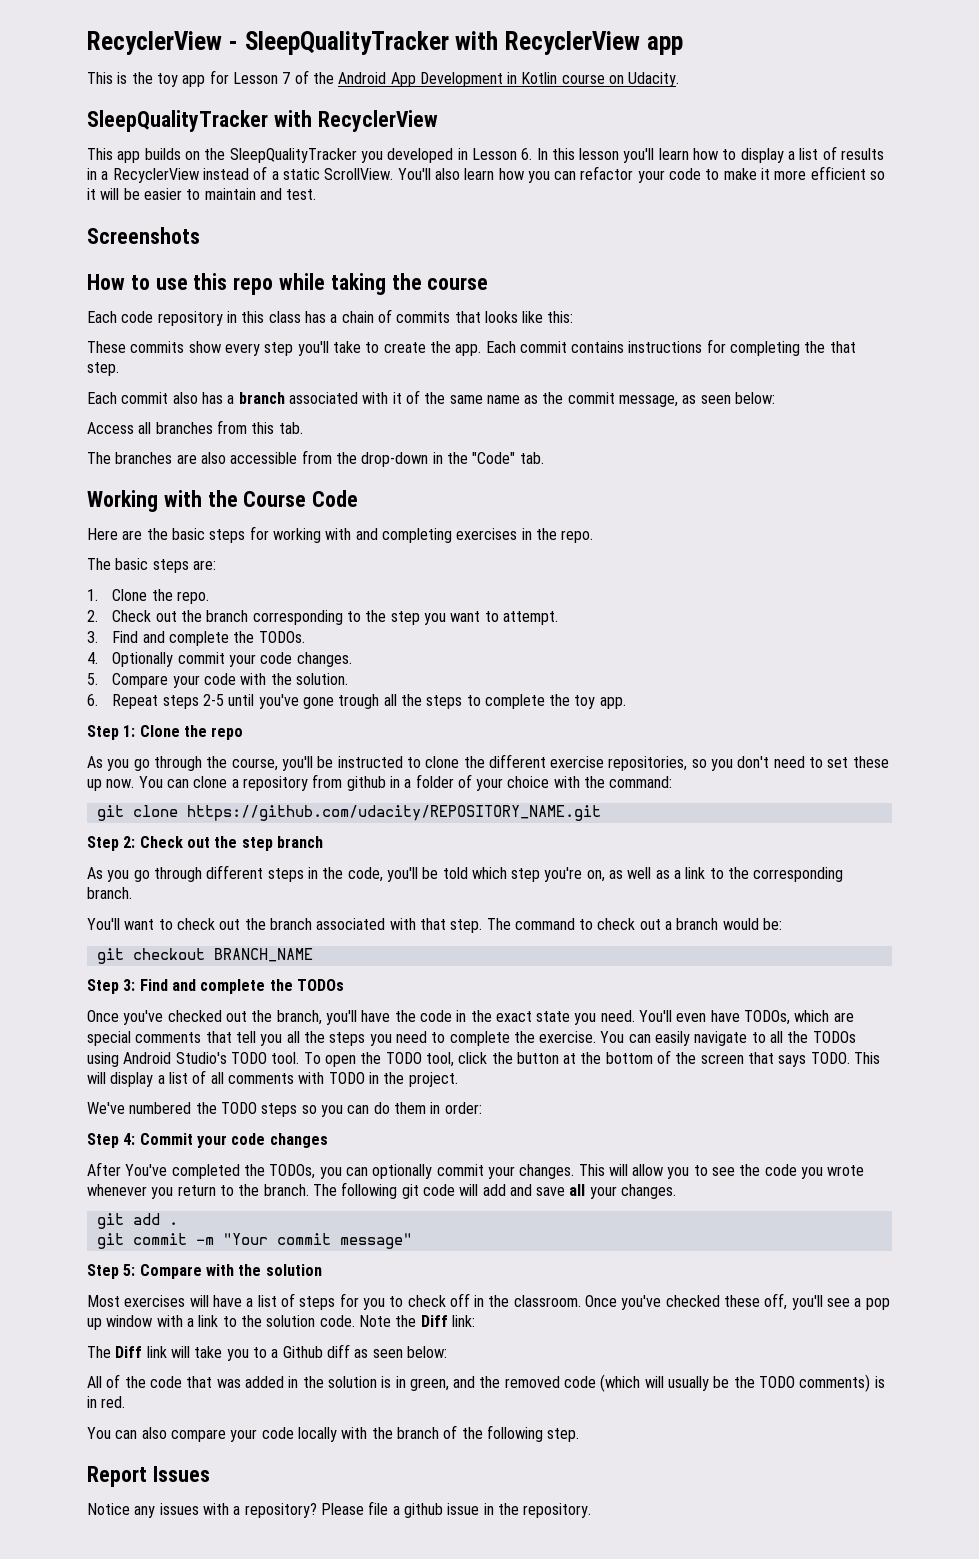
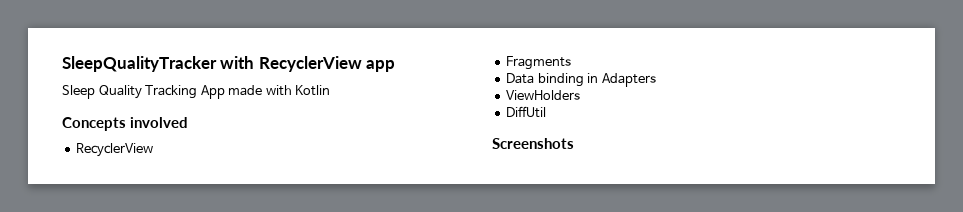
- RecyclerView - SleepQualityTracker with RecyclerView app
+ SleepQualityTracker with RecyclerView app
- This is the toy app for Lesson 7 of the Android App Development in Kotlin course on Udacity.
- SleepQualityTracker with RecyclerView
- This app builds on the SleepQualityTracker you developed in Lesson 6. In this lesson you'll learn how to display a list of results in a RecyclerView instead of a static ScrollView. You'll also learn how you can refactor your code to make it more efficient so it will be easier to maintain and test.
+ Sleep Quality Tracking App made with Kotlin
+ Concepts involved
+ RecyclerView
+ Fragments
+ Data binding in Adapters
+ ViewHolders
+ DiffUtil
  Screenshots
- How to use this repo while taking the course
- Each code repository in this class has a chain of commits that looks like this:
- These commits show every step you'll take to create the app. Each commit contains instructions for completing the that step.
- Each commit also has a branch associated with it of the same name as the commit message, as seen below:
- Access all branches from this tab.
- The branches are also accessible from the drop-down in the "Code" tab.
- Working with the Course Code
- Here are the basic steps for working with and completing exercises in the repo.
- The basic steps are:
- 1. Clone the repo.
- 2. Check out the branch corresponding to the step you want to attempt.
- 3. Find and complete the TODOs.
- 4. Optionally commit your code changes.
- 5. Compare your code with the solution.
- 6. Repeat steps 2-5 until you've gone trough all the steps to complete the toy app.
- Step 1: Clone the repo
- As you go through the course, you'll be instructed to clone the different exercise repositories, so you don't need to set these up now. You can clone a repository from github in a folder of your choice with the command:
- git clone https://github.com/udacity/REPOSITORY_NAME.git
- Step 2: Check out the step branch
- As you go through different steps in the code, you'll be told which step you're on, as well as a link to the corresponding branch.
- You'll want to check out the branch associated with that step. The command to check out a branch would be:
- git checkout BRANCH_NAME
- Step 3: Find and complete the TODOs
- Once you've checked out the branch, you'll have the code in the exact state you need. You'll even have TODOs, which are special comments that tell you all the steps you need to complete the exercise. You can easily navigate to all the TODOs using Android Studio's TODO tool. To open the TODO tool, click the button at the bottom of the screen that says TODO. This will display a list of all comments with TODO in the project.
- We've numbered the TODO steps so you can do them in order:
- Step 4: Commit your code changes
- After You've completed the TODOs, you can optionally commit your changes. This will allow you to see the code you wrote whenever you return to the branch. The following git code will add and save all your changes.
- git add .
- git commit -m "Your commit message"
- Step 5: Compare with the solution
- Most exercises will have a list of steps for you to check off in the classroom. Once you've checked these off, you'll see a pop up window with a link to the solution code. Note the Diff link:
- The Diff link will take you to a Github diff as seen below:
- All of the code that was added in the solution is in green, and the removed code (which will usually be the TODO comments) is in red.
- You can also compare your code locally with the branch of the following step.
- Report Issues
- Notice any issues with a repository? Please file a github issue in the repository.

